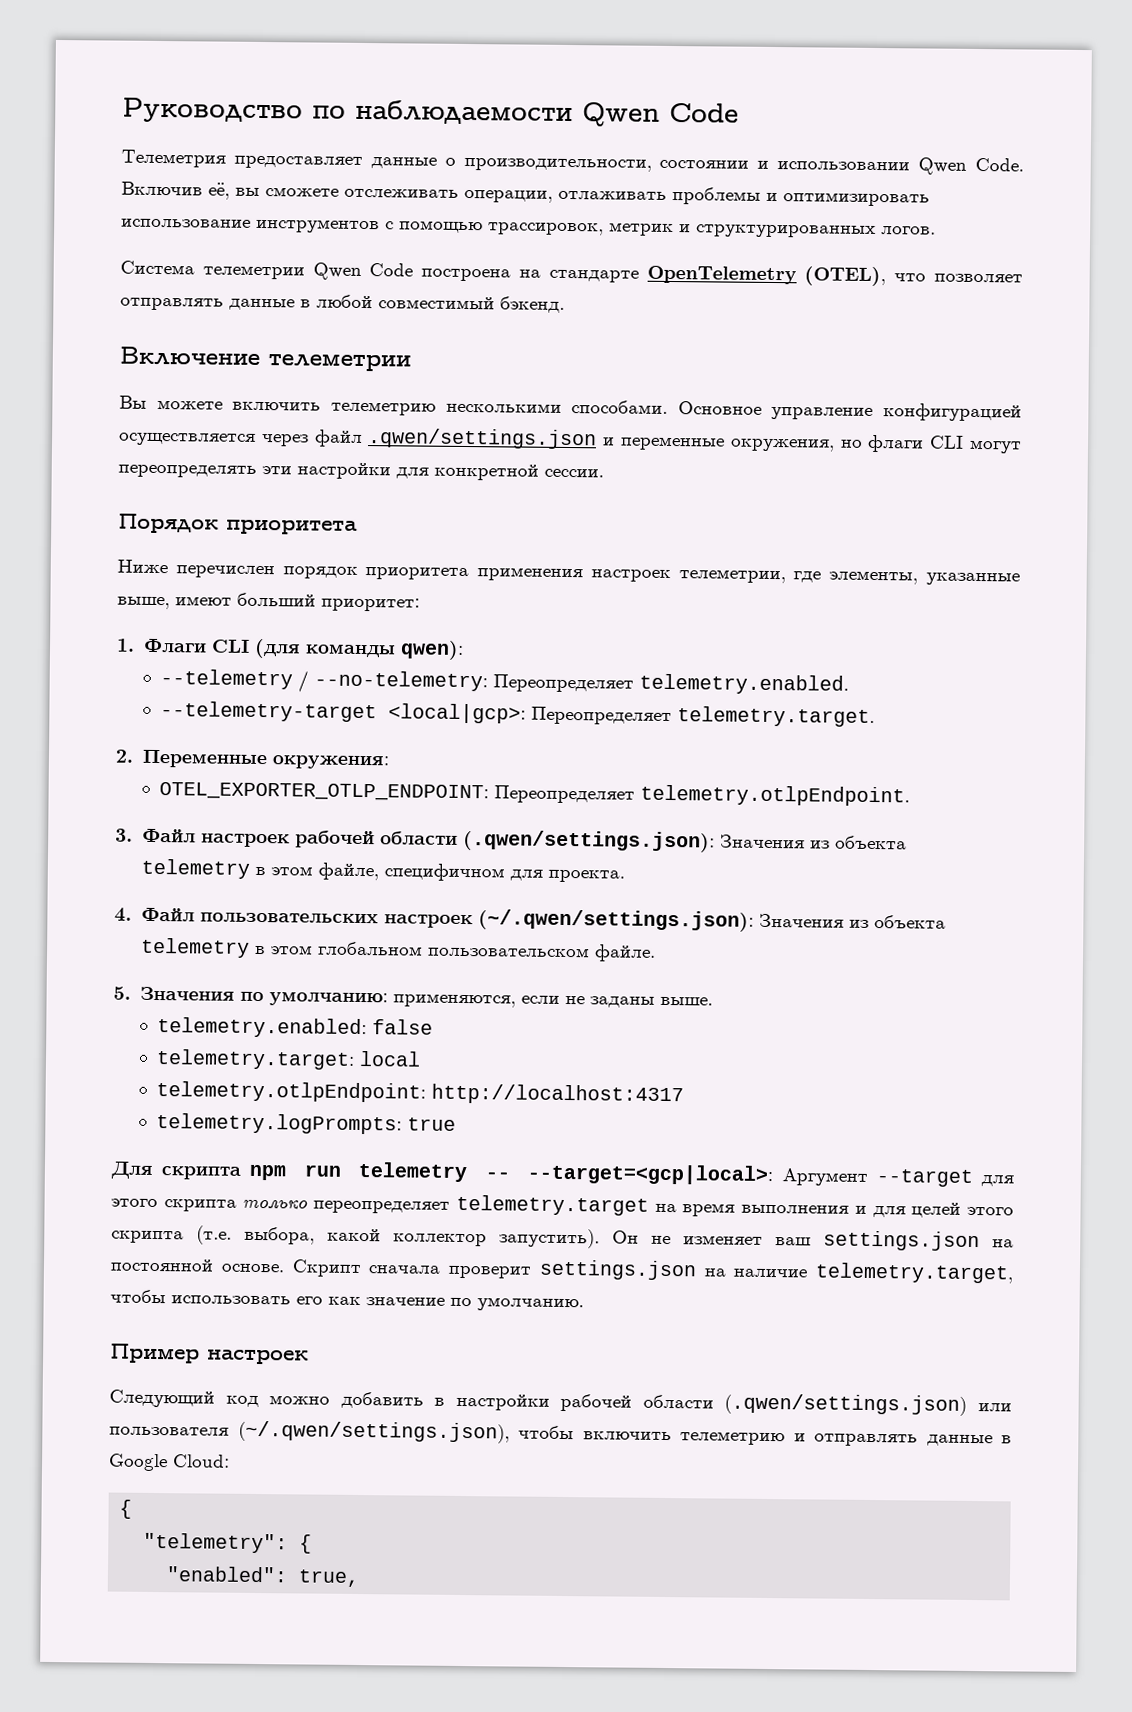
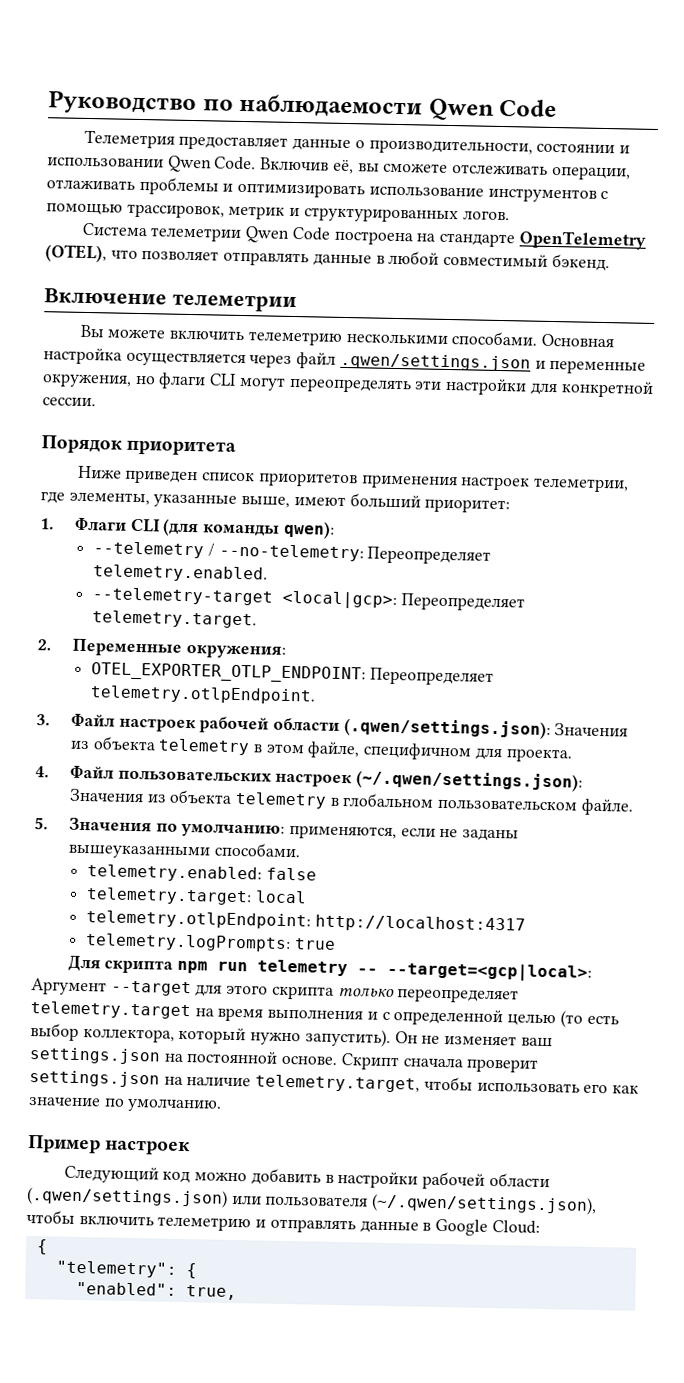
- Основное управление конфигурацией осуществляется через файл .qwen/settings.json и переменные окружения, но флаги CLI могут переопределять эти настройки для конкретной сессии.
+ Основная настройка осуществляется через файл .qwen/settings.json и переменные окружения, но флаги CLI могут переопределять эти настройки для конкретной сессии.
- Ниже перечислен порядок приоритета применения настроек телеметрии, где элементы, указанные выше, имеют больший приоритет:
+ Ниже приведен список приоритетов применения настроек телеметрии, где элементы, указанные выше, имеют больший приоритет:
- 4. Файл пользовательских настроек (~/.qwen/settings.json): Значения из объекта telemetry в этом глобальном пользовательском файле.
+ 4. Файл пользовательских настроек (~/.qwen/settings.json): Значения из объекта telemetry в глобальном пользовательском файле.
- 5. Значения по умолчанию: применяются, если не заданы выше.
+ 5. Значения по умолчанию: применяются, если не заданы вышеуказанными способами.
- Для скрипта npm run telemetry -- --target=<gcp|local>: Аргумент --target для этого скрипта только переопределяет telemetry.target на время выполнения и для целей этого скрипта (т.е. выбора, какой коллектор запустить).
+ Для скрипта npm run telemetry -- --target=<gcp|local>: Аргумент --target для этого скрипта только переопределяет telemetry.target на время выполнения и с определенной целью (то есть выбор коллектора, который нужно запустить).

